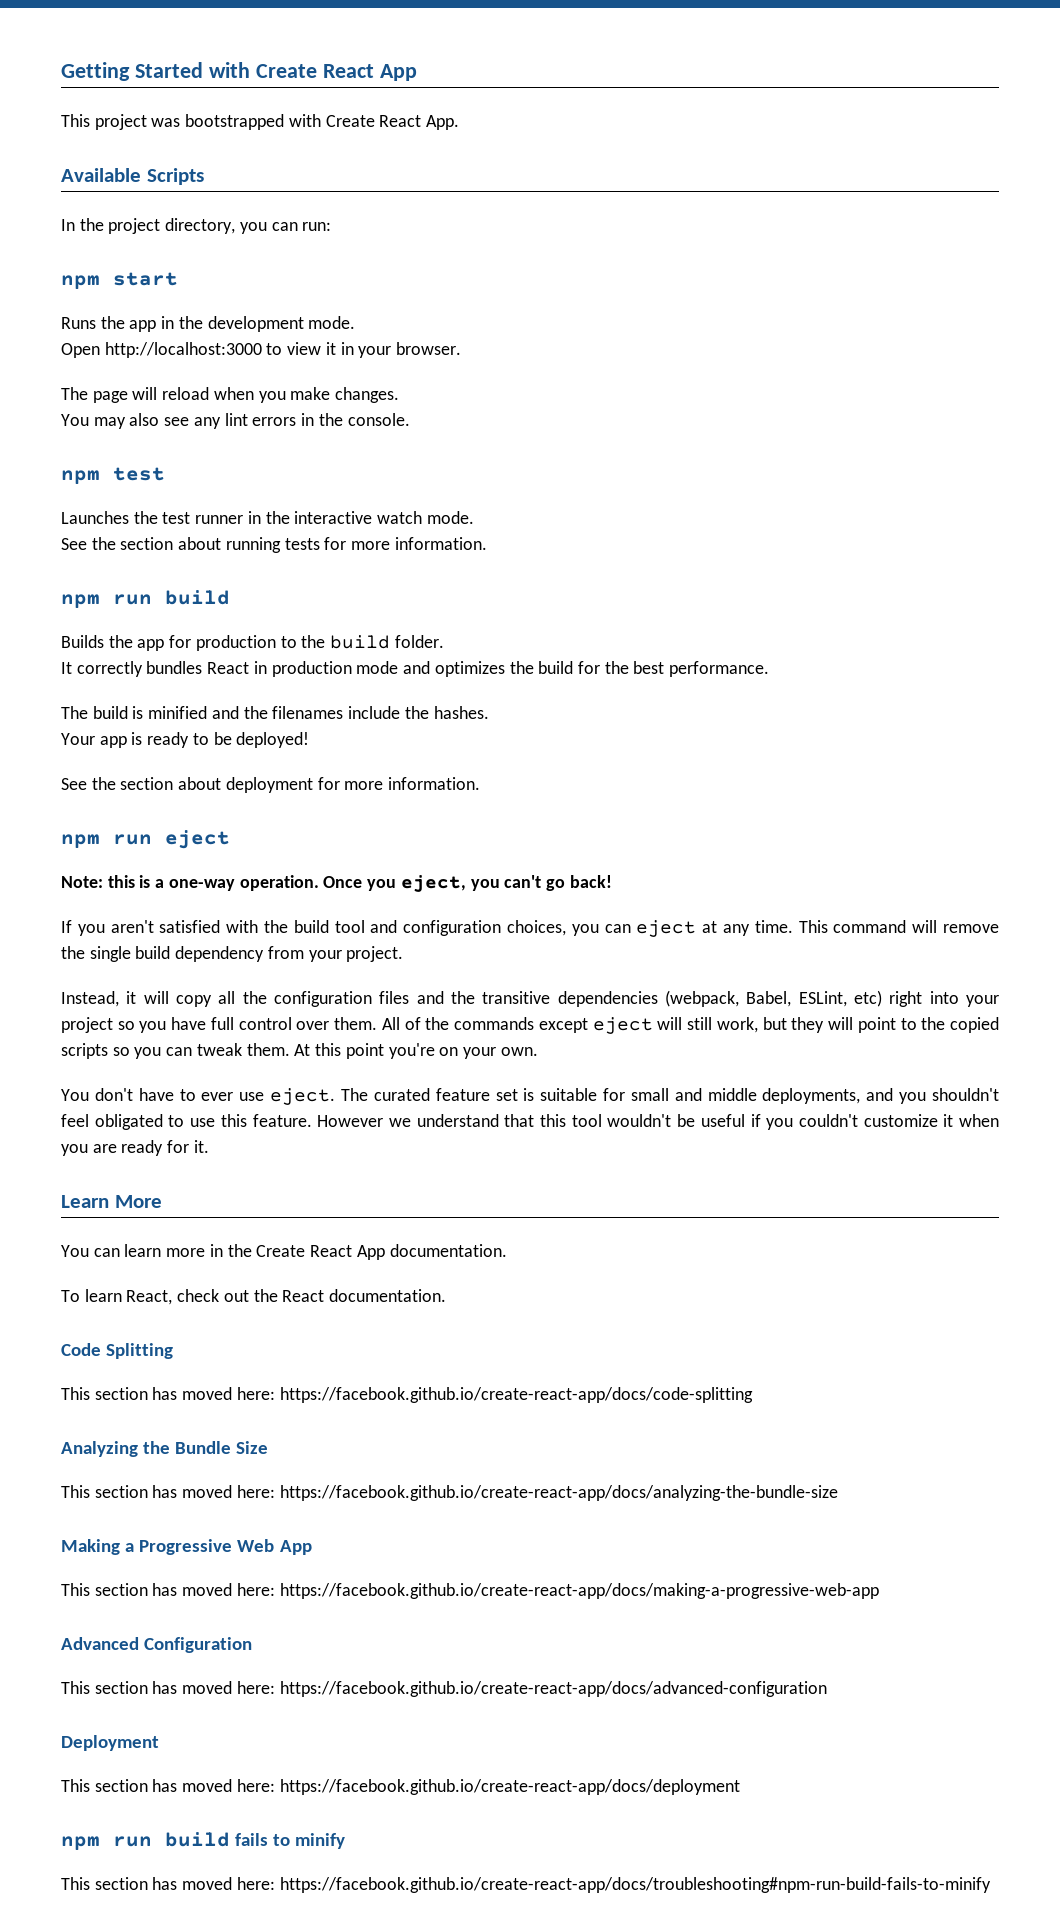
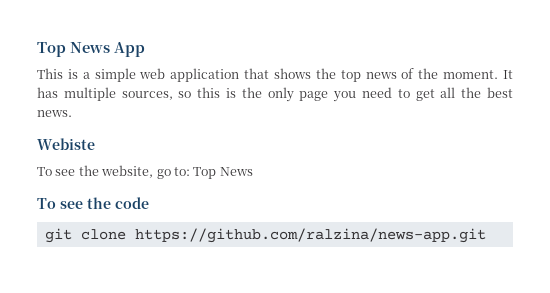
- Getting Started with Create React App
- This project was bootstrapped with Create React App.
- Available Scripts
- In the project directory, you can run:
- npm start
- Runs the app in the development mode.
- Open http://localhost:3000 to view it in your browser.
- The page will reload when you make changes.
- You may also see any lint errors in the console.
- npm test
- Launches the test runner in the interactive watch mode.
- See the section about running tests for more information.
- npm run build
- Builds the app for production to the build folder.
- It correctly bundles React in production mode and optimizes the build for the best performance.
- The build is minified and the filenames include the hashes.
- Your app is ready to be deployed!
- See the section about deployment for more information.
- npm run eject
- Note: this is a one-way operation. Once you eject, you can't go back!
- If you aren't satisfied with the build tool and configuration choices, you can eject at any time. This command will remove the single build dependency from your project.
- Instead, it will copy all the configuration files and the transitive dependencies (webpack, Babel, ESLint, etc) right into your project so you have full control over them. All of the commands except eject will still work, but they will point to the copied scripts so you can tweak them. At this point you're on your own.
- You don't have to ever use eject. The curated feature set is suitable for small and middle deployments, and you shouldn't feel obligated to use this feature. However we understand that this tool wouldn't be useful if you couldn't customize it when you are ready for it.
- Learn More
- You can learn more in the Create React App documentation.
- To learn React, check out the React documentation.
- Code Splitting
- This section has moved here: https://facebook.github.io/create-react-app/docs/code-splitting
- Analyzing the Bundle Size
- This section has moved here: https://facebook.github.io/create-react-app/docs/analyzing-the-bundle-size
- Making a Progressive Web App
- This section has moved here: https://facebook.github.io/create-react-app/docs/making-a-progressive-web-app
- Advanced Configuration
- This section has moved here: https://facebook.github.io/create-react-app/docs/advanced-configuration
- Deployment
- This section has moved here: https://facebook.github.io/create-react-app/docs/deployment
- npm run build fails to minify
- This section has moved here: https://facebook.github.io/create-react-app/docs/troubleshooting#npm-run-build-fails-to-minify
+ Top News App
+ This is a simple web application that shows the top news of the moment. It has multiple sources, so this is the only page you need to get all the best news.
+ Webiste
+ To see the website, go to: Top News
+ To see the code
+ git clone https://github.com/ralzina/news-app.git

